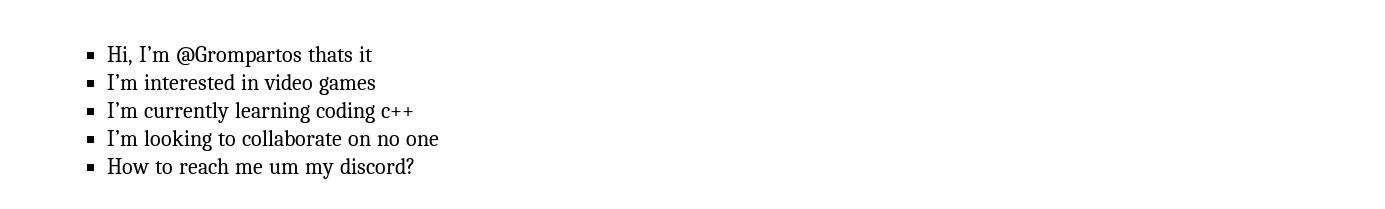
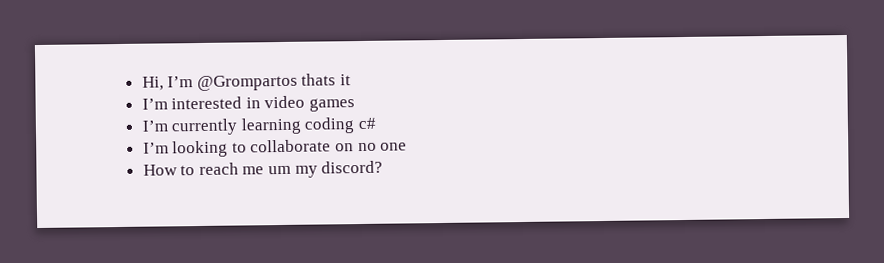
- I’m currently learning coding c++
+ I’m currently learning coding c#

